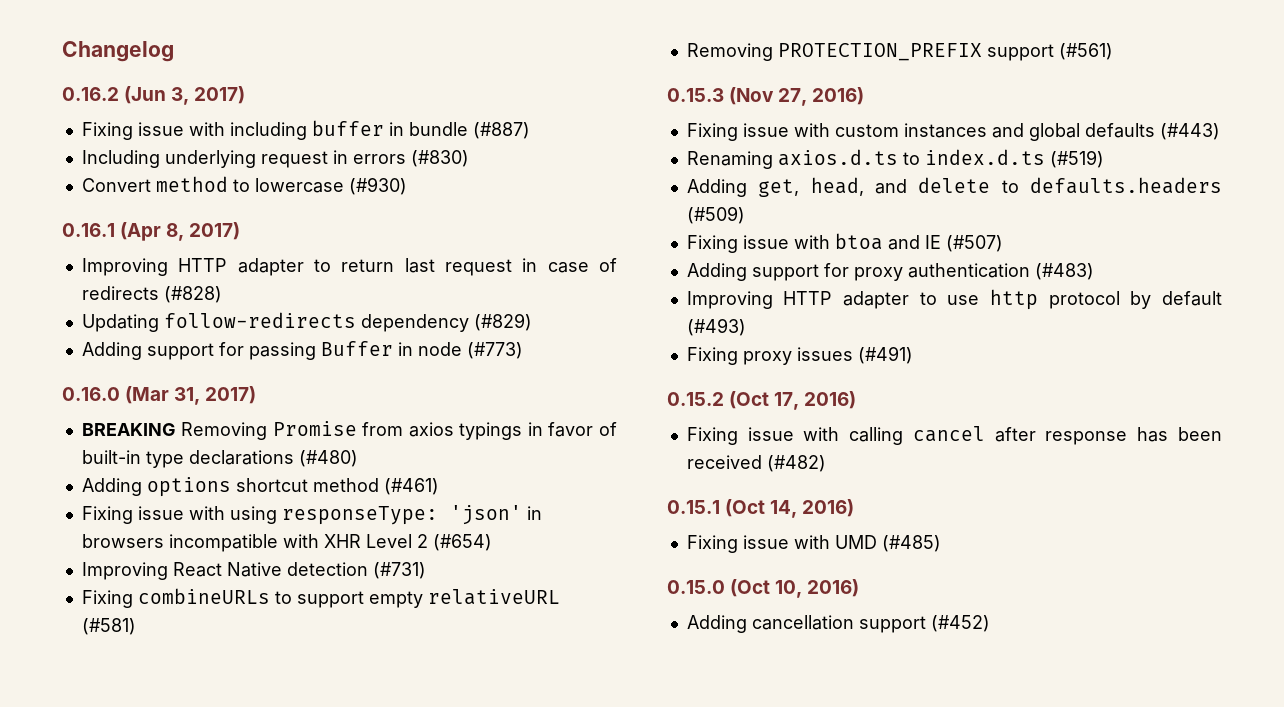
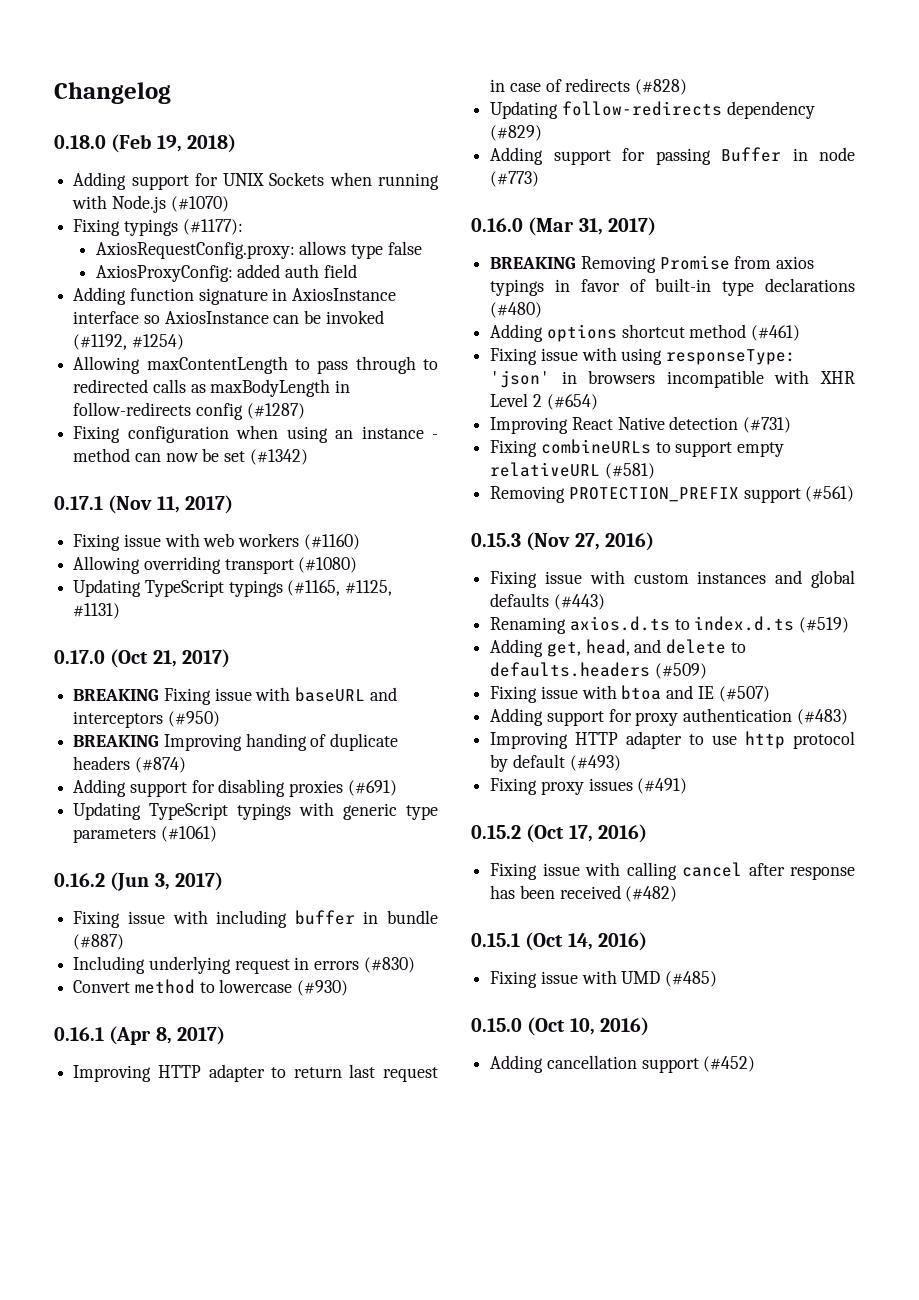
+ 0.18.0 (Feb 19, 2018)
+ Adding support for UNIX Sockets when running with Node.js (#1070)
+ Fixing typings (#1177):
+ AxiosRequestConfig.proxy: allows type false
+ AxiosProxyConfig: added auth field
+ Adding function signature in AxiosInstance interface so AxiosInstance can be invoked (#1192, #1254)
+ Allowing maxContentLength to pass through to redirected calls as maxBodyLength in follow-redirects config (#1287)
+ Fixing configuration when using an instance - method can now be set (#1342)
+ 0.17.1 (Nov 11, 2017)
+ Fixing issue with web workers (#1160)
+ Allowing overriding transport (#1080)
+ Updating TypeScript typings (#1165, #1125, #1131)
+ 0.17.0 (Oct 21, 2017)
+ BREAKING Fixing issue with baseURL and interceptors (#950)
+ BREAKING Improving handing of duplicate headers (#874)
+ Adding support for disabling proxies (#691)
+ Updating TypeScript typings with generic type parameters (#1061)

